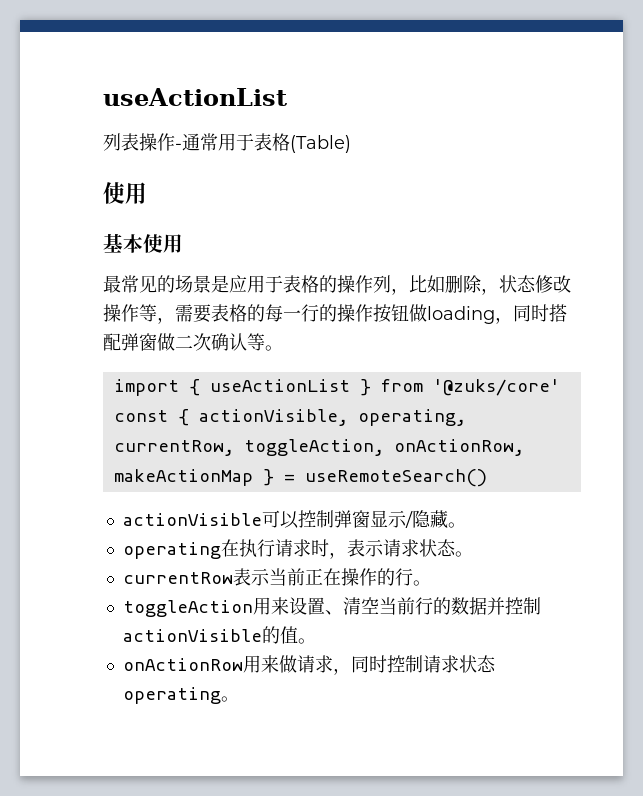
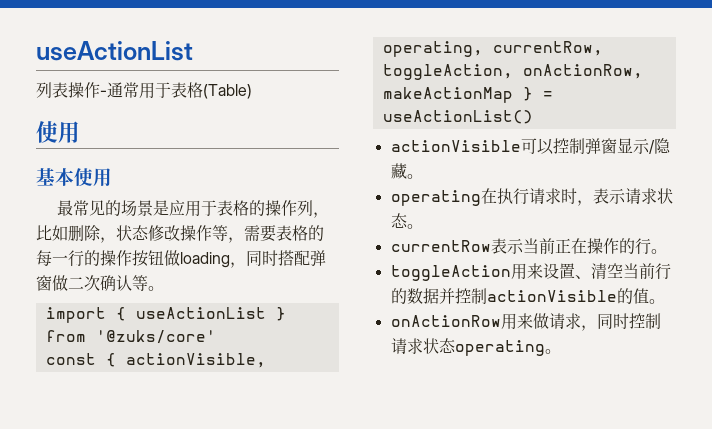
- const { actionVisible, operating, currentRow, toggleAction, onActionRow, makeActionMap } = useRemoteSearch()
+ const { actionVisible, operating, currentRow, toggleAction, onActionRow, makeActionMap } = useActionList()

